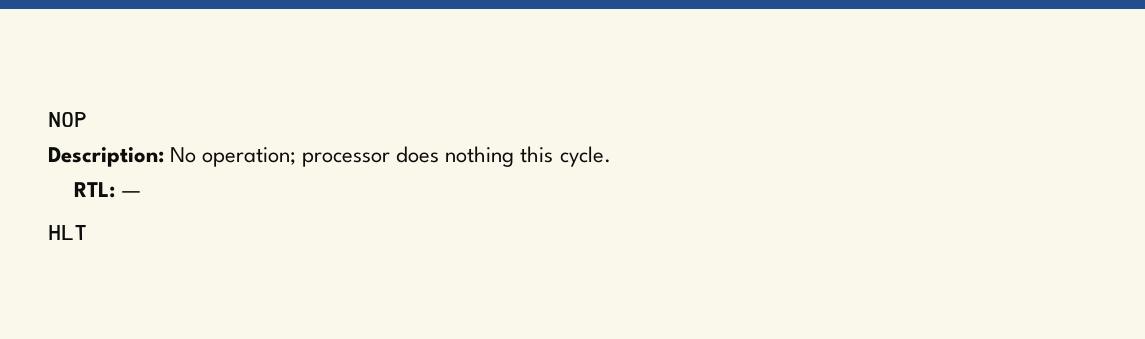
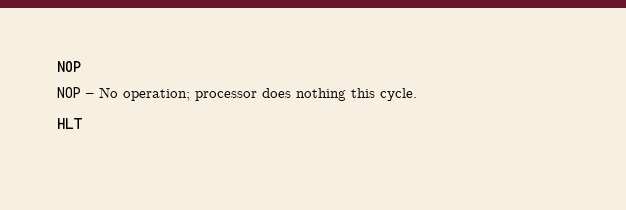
- Description: No operation; processor does nothing this cycle.
+ NOP – No operation; processor does nothing this cycle.
- RTL: —

